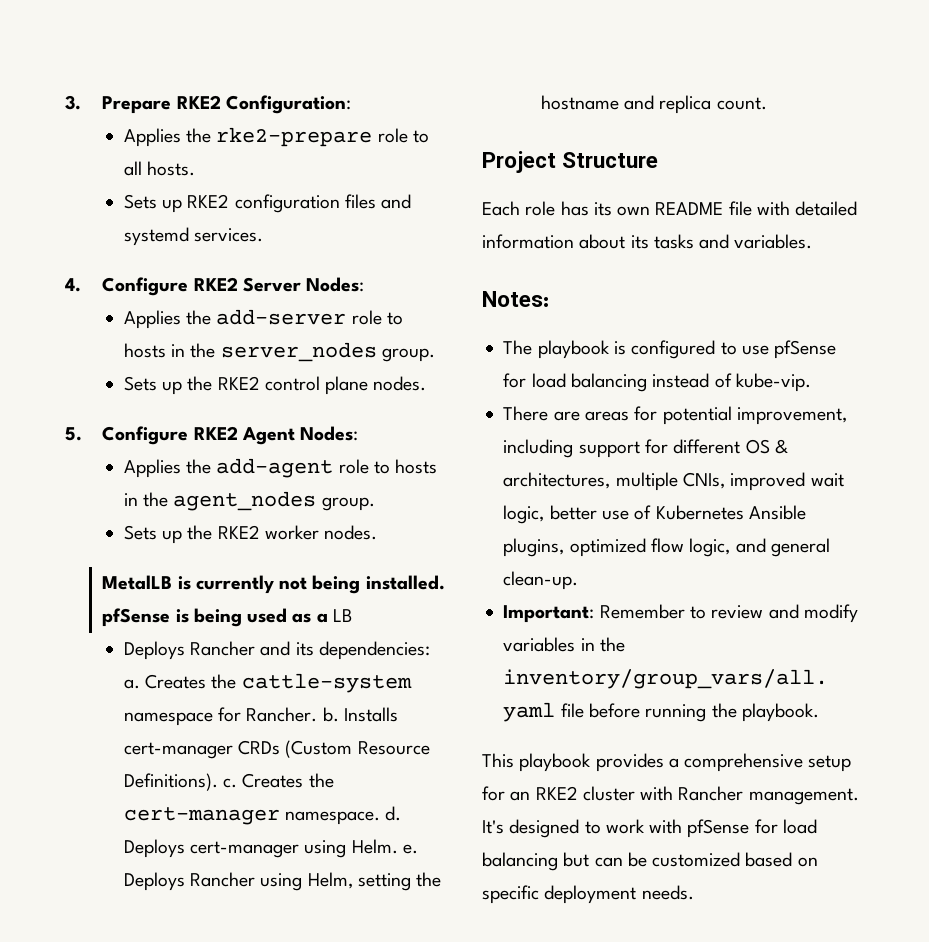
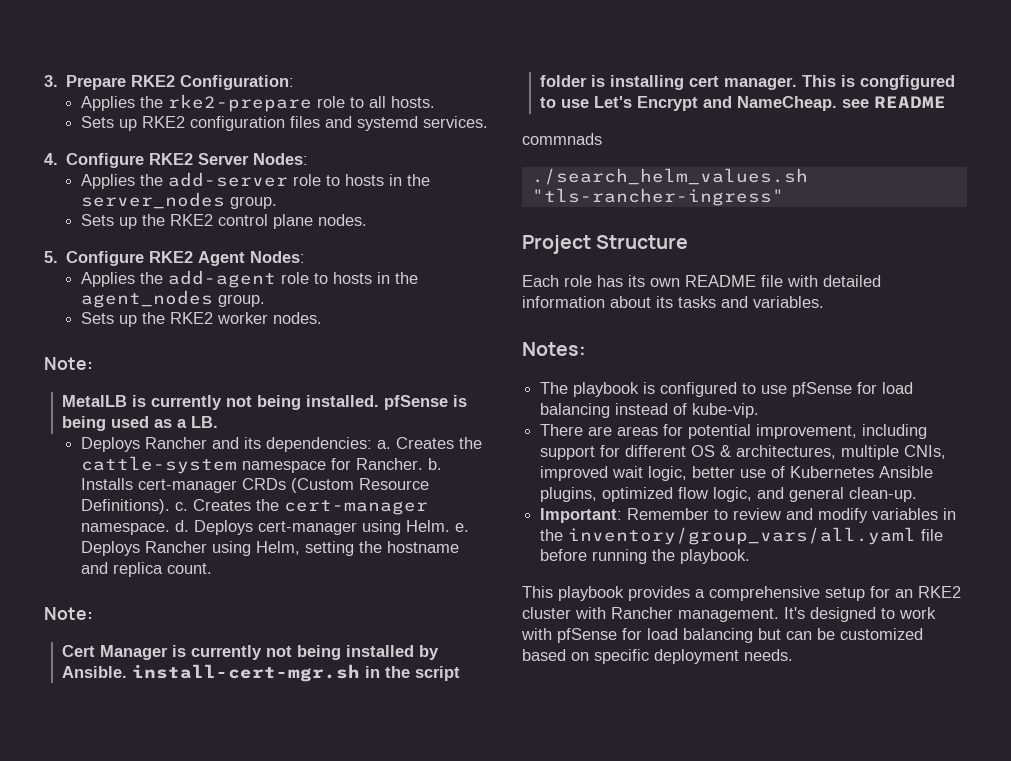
  Sets up the RKE2 worker nodes.
+ Note:
- MetalLB is currently not being installed. pfSense is being used as a LB
+ MetalLB is currently not being installed. pfSense is being used as a LB.
  Deploys Rancher using Helm, setting the hostname and replica count.
+ Note:
+ Cert Manager is currently not being installed by Ansible. install-cert-mgr.sh in the script folder is installing cert manager. This is congfigured to use Let's Encrypt and NameCheap. see README
+ commnads
+ ./search_helm_values.sh "tls-rancher-ingress"

